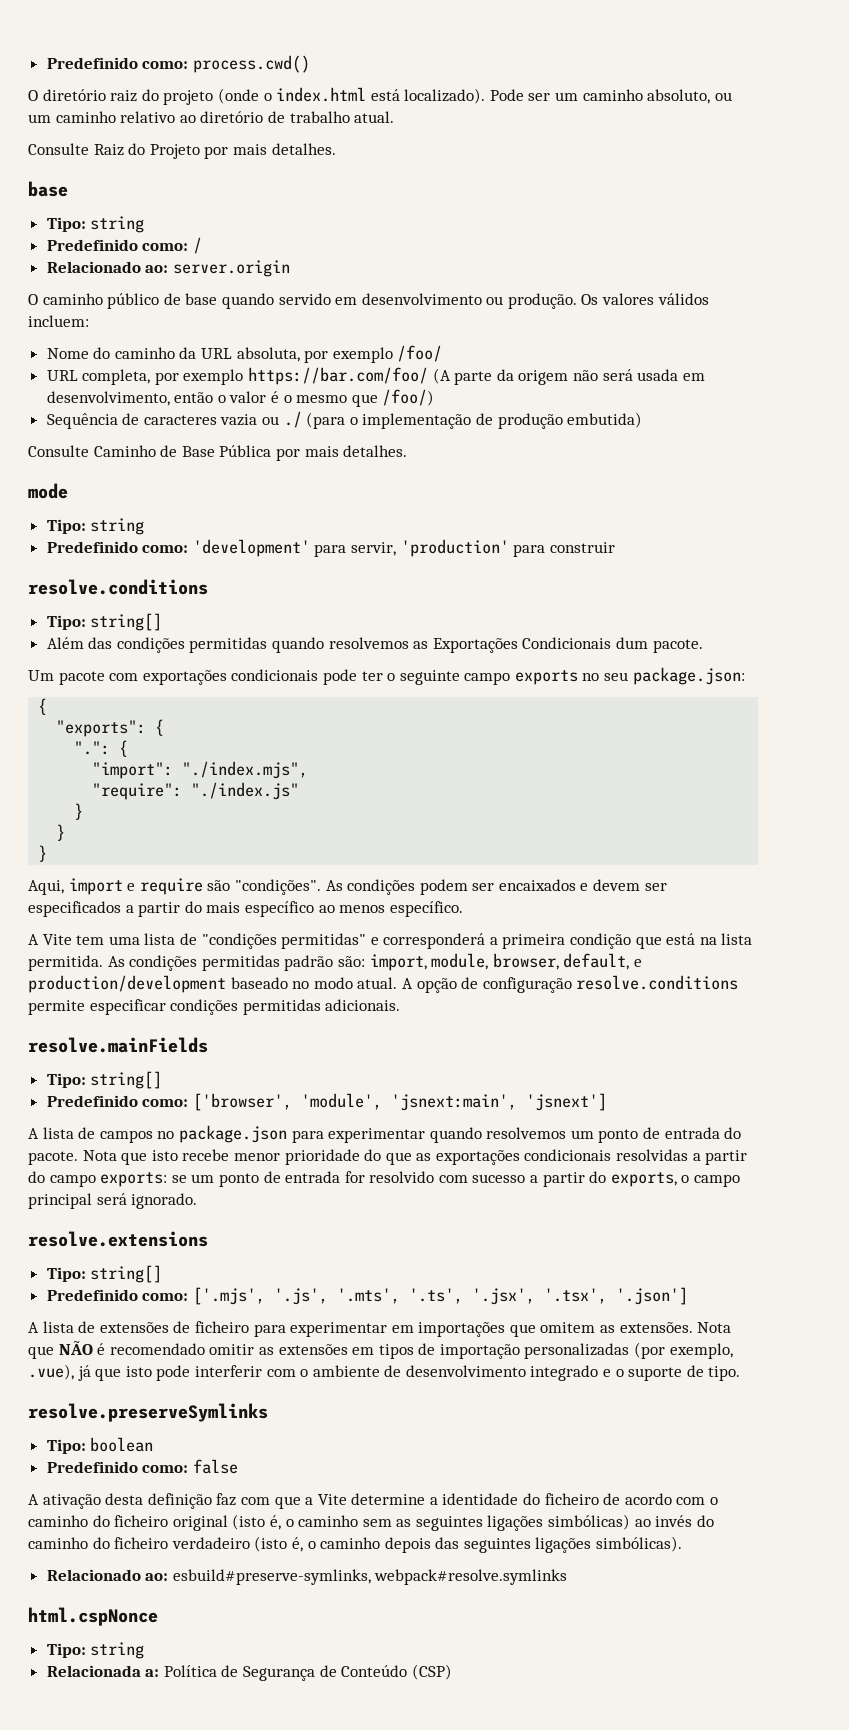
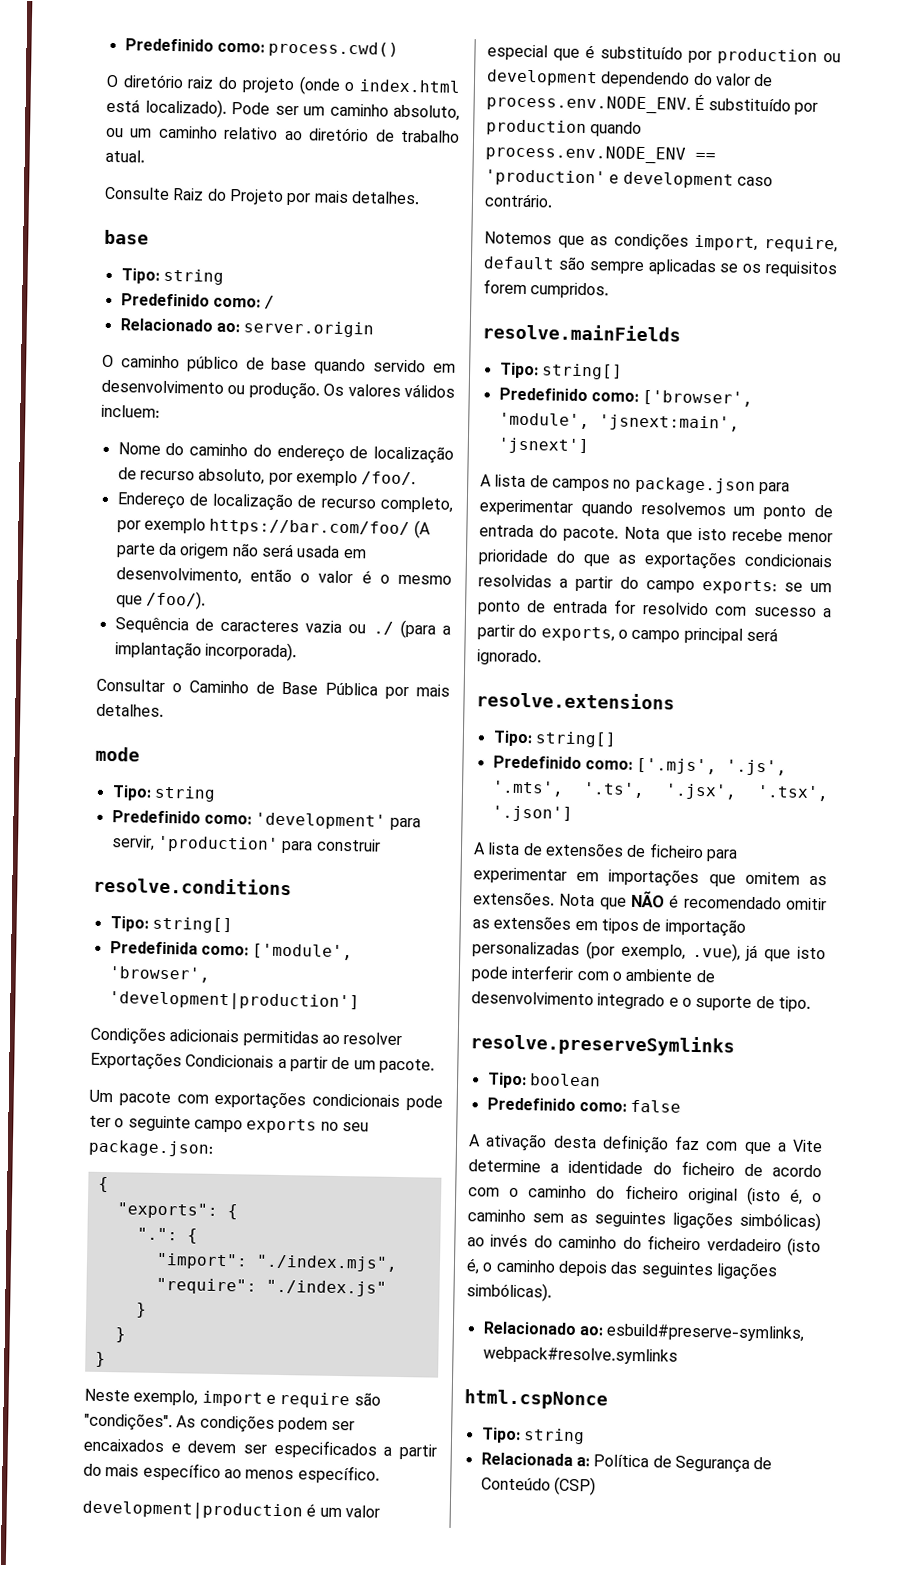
- Nome do caminho da URL absoluta, por exemplo /foo/
- URL completa, por exemplo https://bar.com/foo/ (A parte da origem não será usada em desenvolvimento, então o valor é o mesmo que /foo/)
+ Nome do caminho do endereço de localização de recurso absoluto, por exemplo /foo/.
+ Endereço de localização de recurso completo, por exemplo https://bar.com/foo/ (A parte da origem não será usada em desenvolvimento, então o valor é o mesmo que /foo/).
- Sequência de caracteres vazia ou ./ (para o implementação de produção embutida)
- Consulte Caminho de Base Pública por mais detalhes.
+ Sequência de caracteres vazia ou ./ (para a implantação incorporada).
+ Consultar o Caminho de Base Pública por mais detalhes.
- Além das condições permitidas quando resolvemos as Exportações Condicionais dum pacote.
+ Predefinida como: ['module', 'browser', 'development|production']
+ Condições adicionais permitidas ao resolver Exportações Condicionais a partir de um pacote.
- Aqui, import e require são "condições".
+ Neste exemplo, import e require são "condições".
- A Vite tem uma lista de "condições permitidas" e corresponderá a primeira condição que está na lista permitida. As condições permitidas padrão são: import, module, browser, default, e production/development baseado no modo atual. A opção de configuração resolve.conditions permite especificar condições permitidas adicionais.
+ development|production é um valor especial que é substituído por production ou development dependendo do valor de process.env.NODE_ENV. É substituído por production quando process.env.NODE_ENV == 'production' e development caso contrário.
+ Notemos que as condições import, require, default são sempre aplicadas se os requisitos forem cumpridos.

